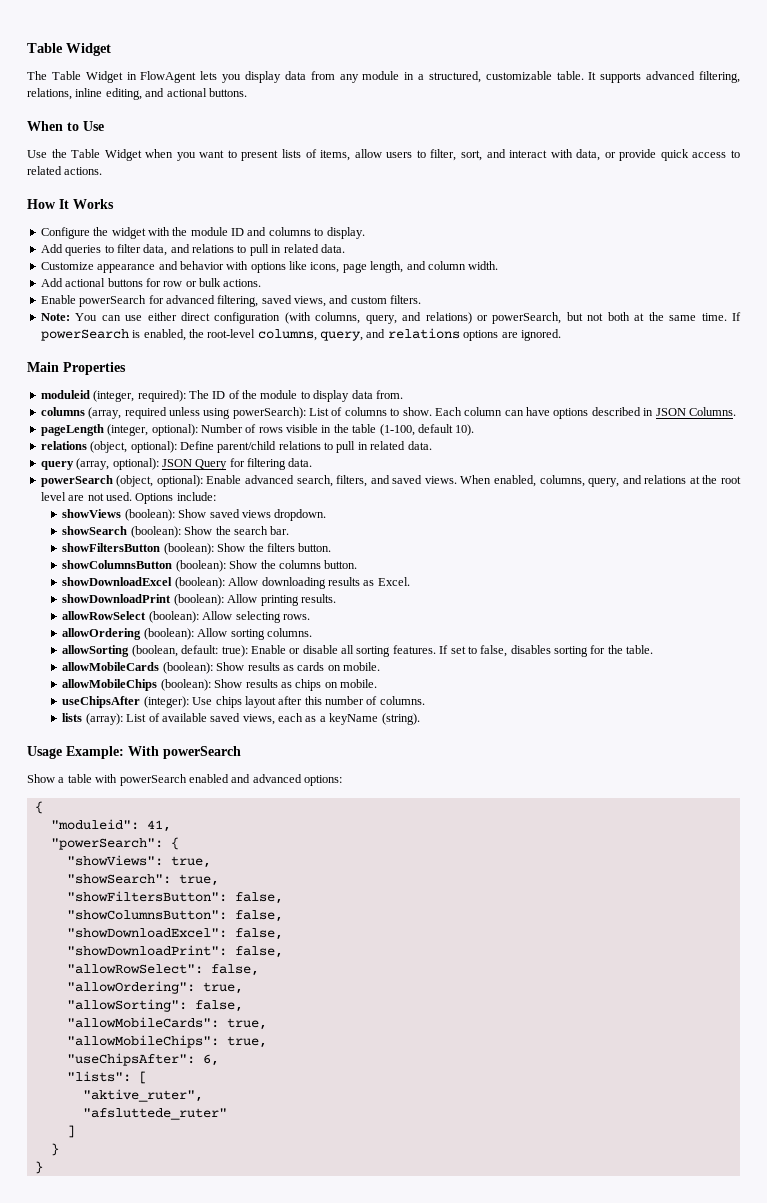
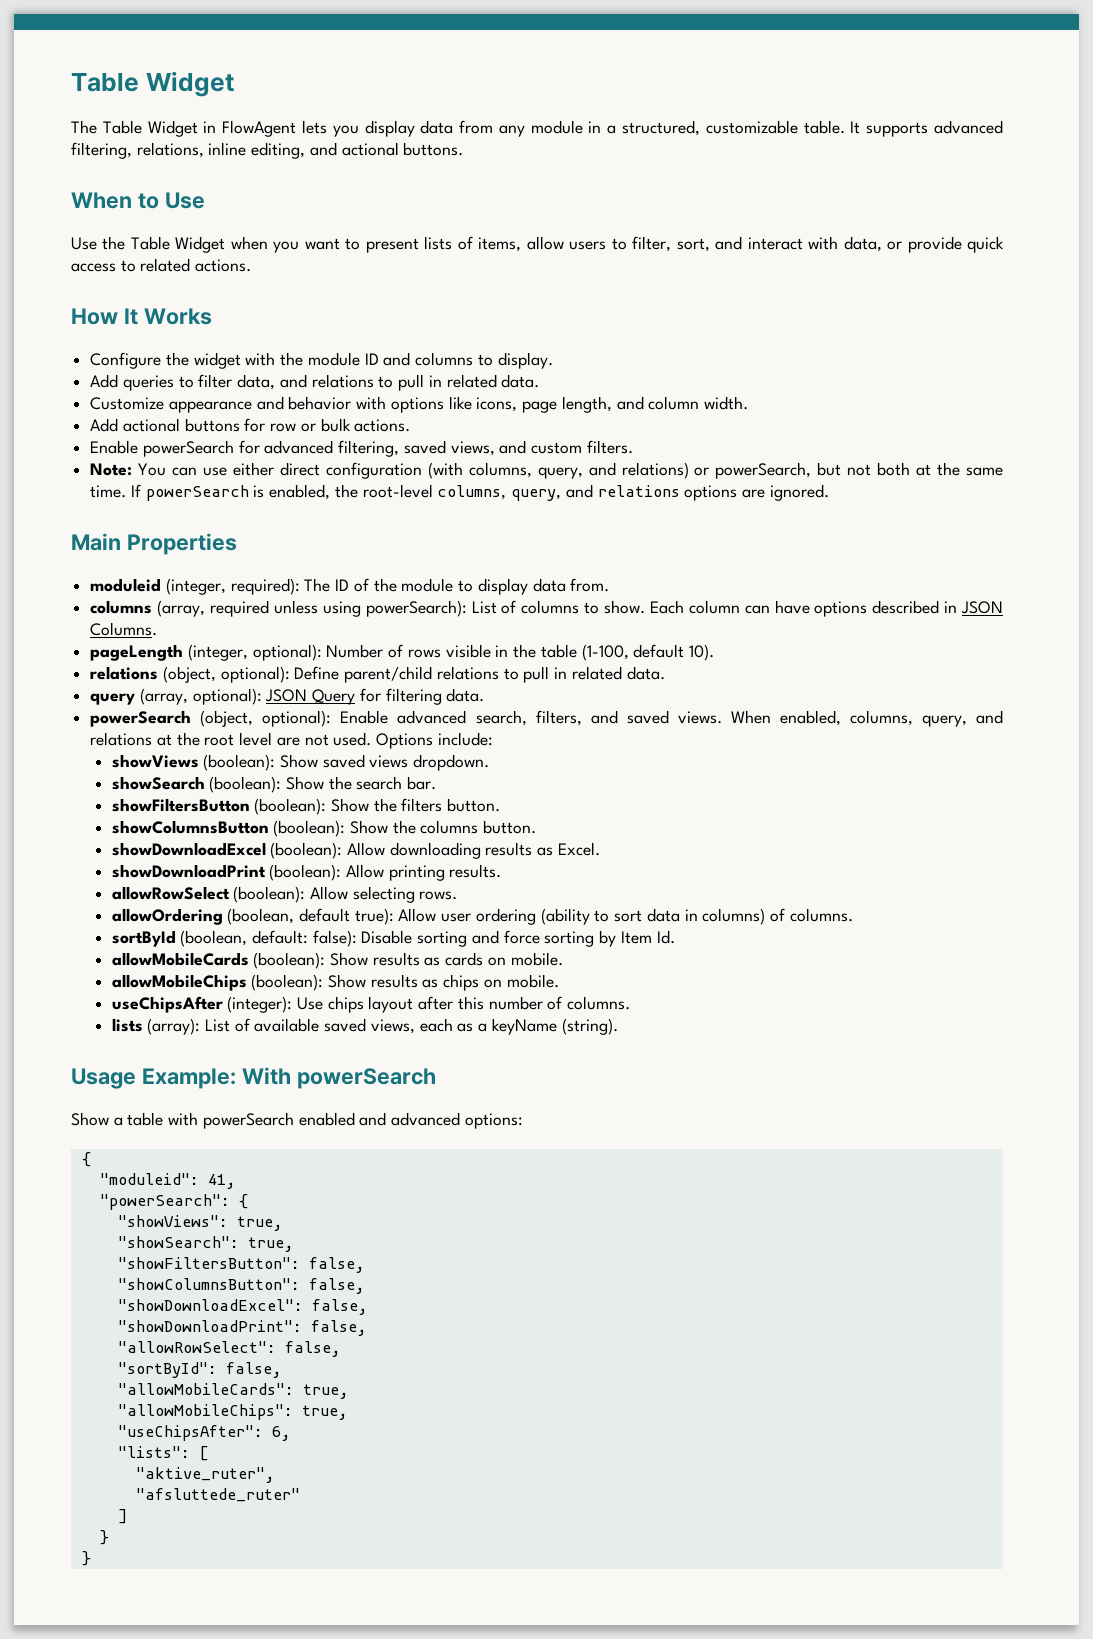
- allowOrdering (boolean): Allow sorting columns.
- allowSorting (boolean, default: true): Enable or disable all sorting features. If set to false, disables sorting for the table.
+ allowOrdering (boolean, default true): Allow user ordering (ability to sort data in columns) of columns.
+ sortById (boolean, default: false): Disable sorting and force sorting by Item Id.
- "allowOrdering": true,
- "allowSorting": false,
+ "sortById": false,

